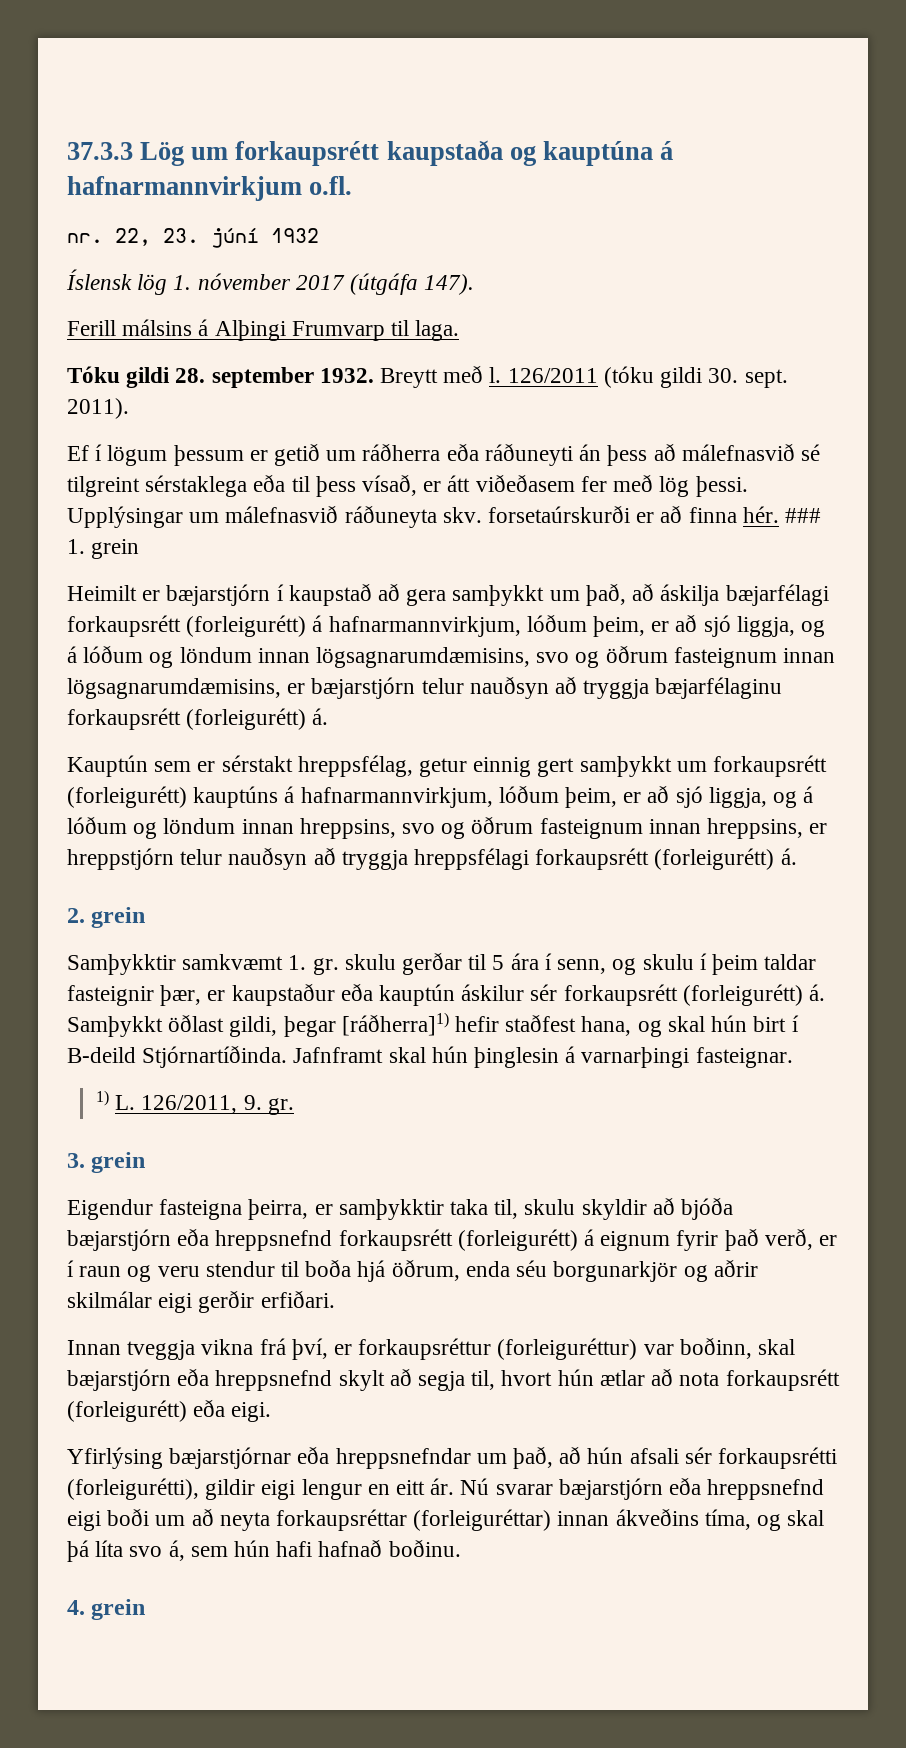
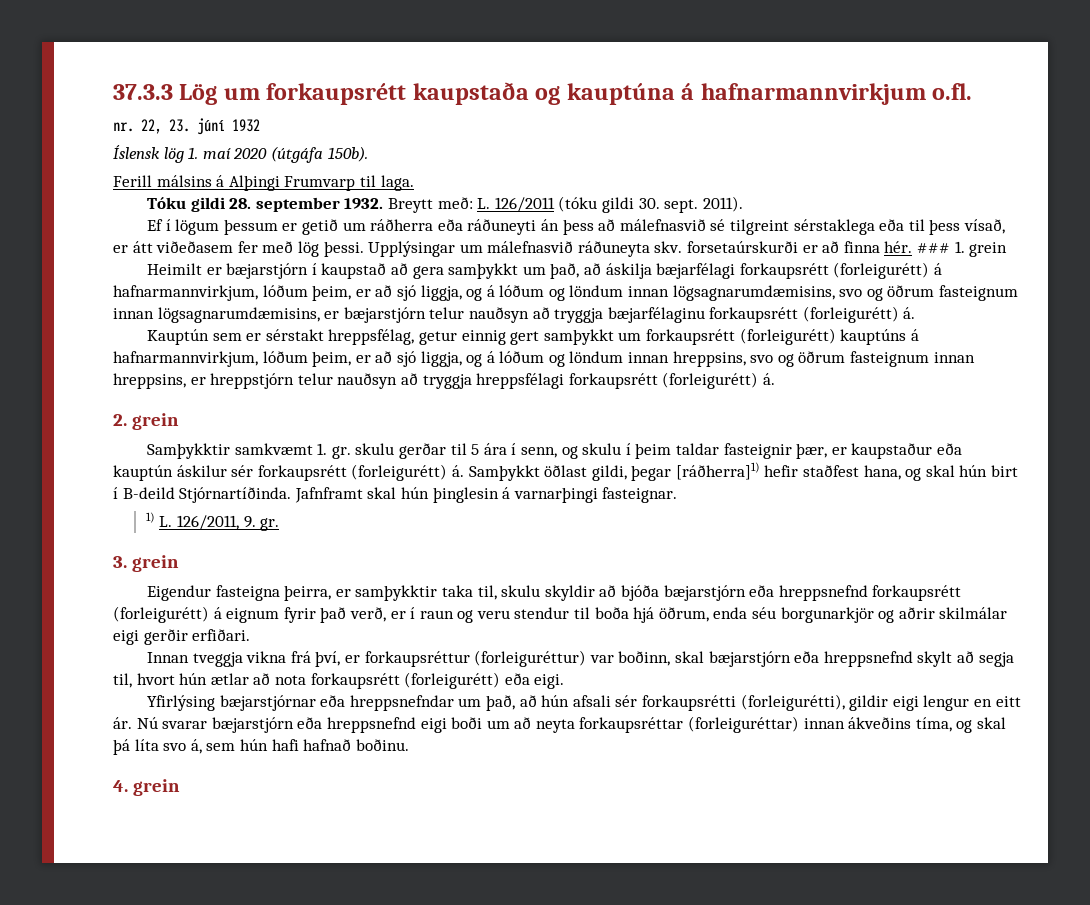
- Íslensk lög 1. nóvember 2017 (útgáfa 147).
+ Íslensk lög 1. maí 2020 (útgáfa 150b).
- Breytt með l. 126/2011 (tóku gildi 30. sept.
+ Breytt með: L. 126/2011 (tóku gildi 30. sept.

